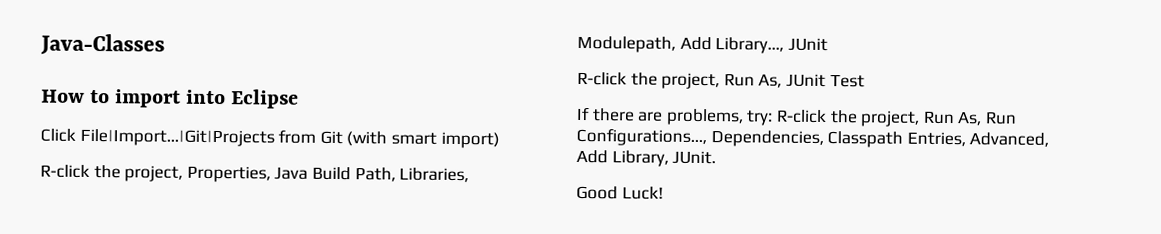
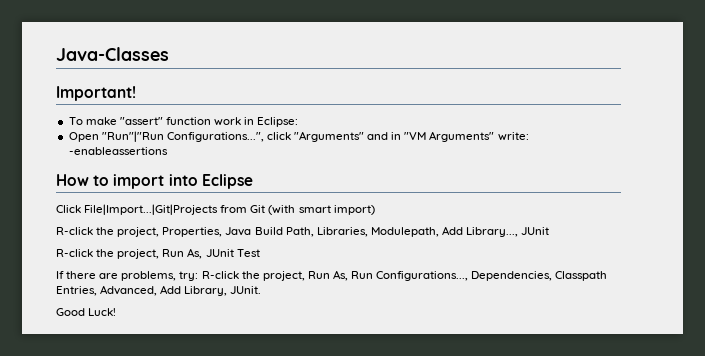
+ Important!
+ To make "assert" function work in Eclipse:
+ Open "Run"|"Run Configurations...", click "Arguments" and in "VM Arguments" write: -enableassertions

